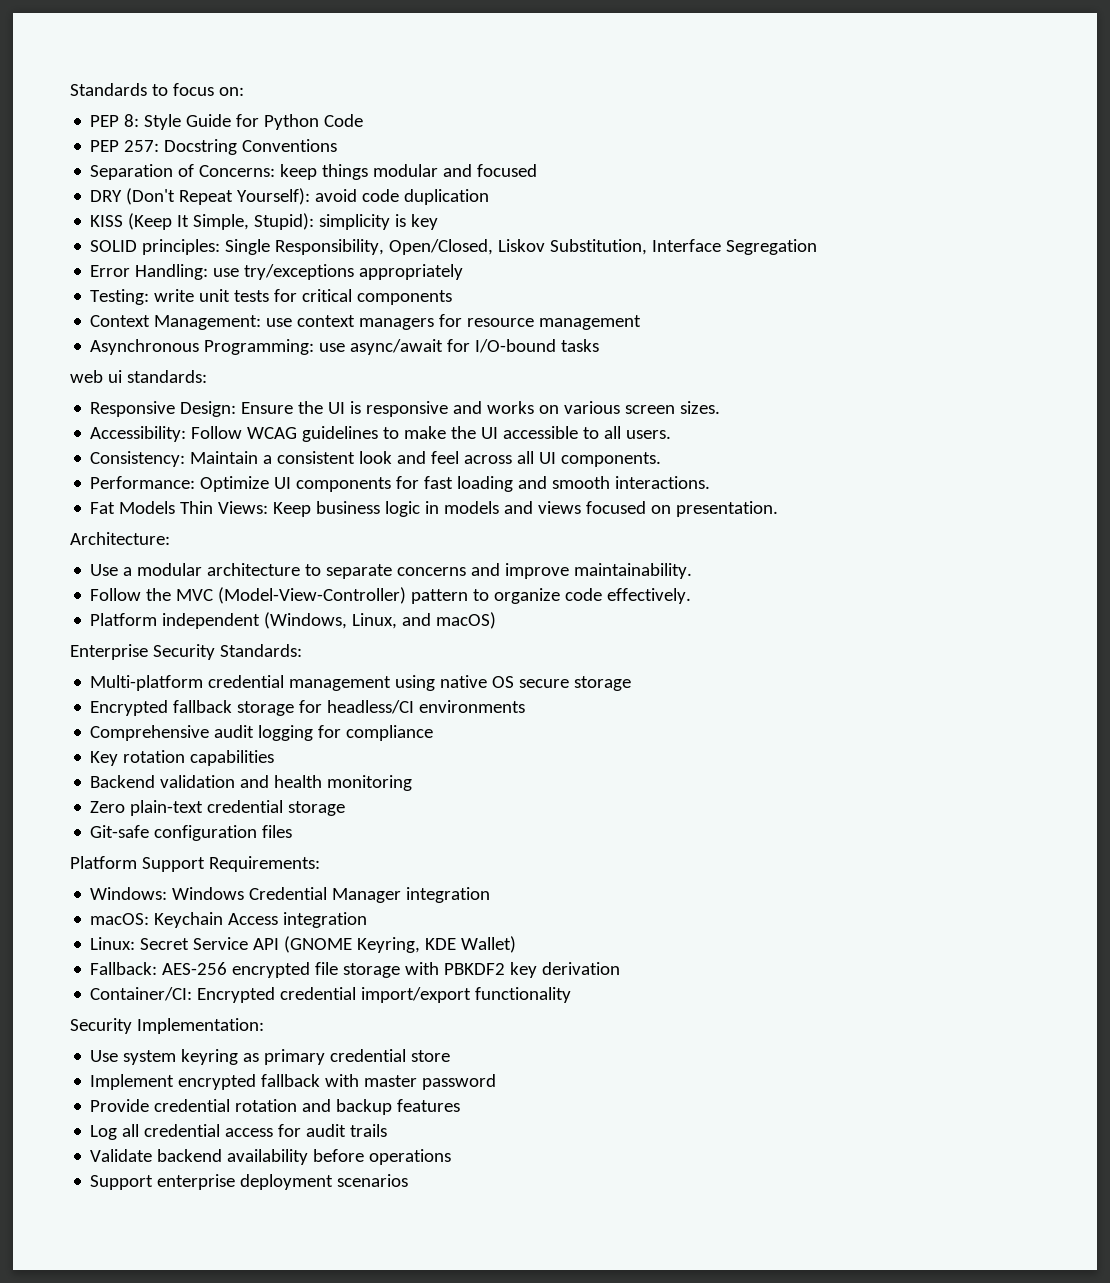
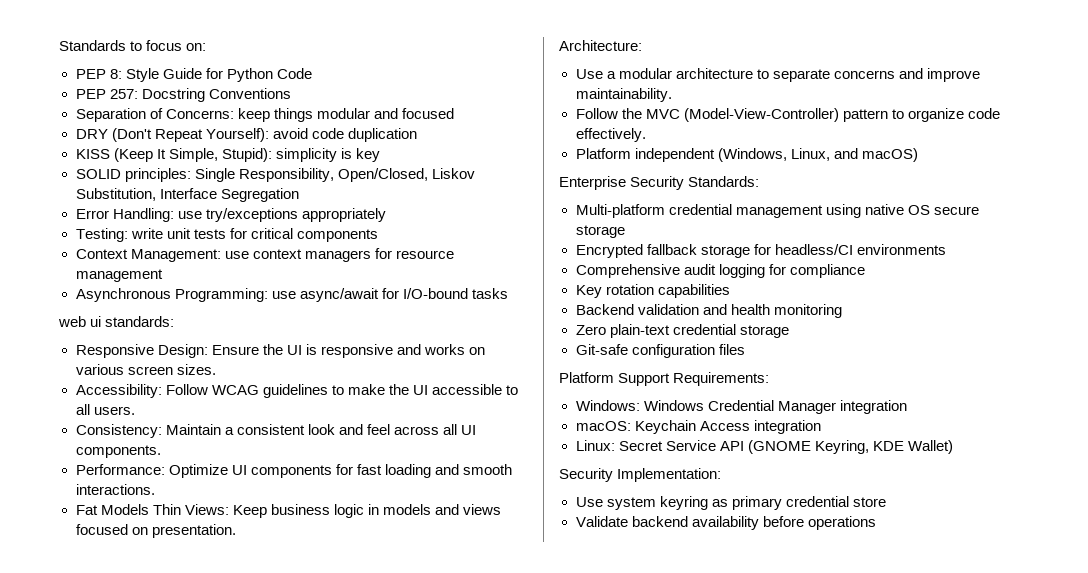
- Fallback: AES-256 encrypted file storage with PBKDF2 key derivation
- Container/CI: Encrypted credential import/export functionality
- Implement encrypted fallback with master password
- Provide credential rotation and backup features
- Log all credential access for audit trails
- Support enterprise deployment scenarios

